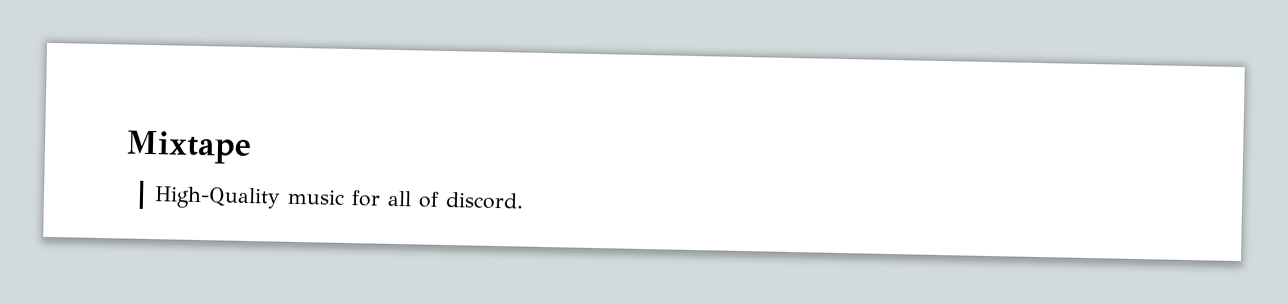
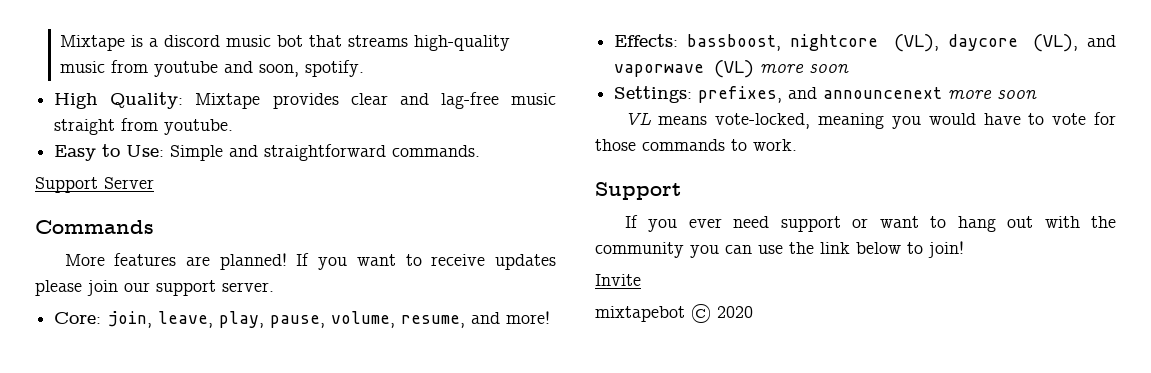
- Mixtape
- High-Quality music for all of discord.
+ Mixtape is a discord music bot that streams high-quality music from youtube and soon, spotify.
+ High Quality: Mixtape provides clear and lag-free music straight from youtube.
+ Easy to Use: Simple and straightforward commands.
+ Support Server
+ Commands
+ More features are planned! If you want to receive updates please join our support server.
+ Core: join, leave, play, pause, volume, resume, and more!
+ Effects: bassboost, nightcore (VL), daycore (VL), and vaporwave (VL) more soon
+ Settings: prefixes, and announcenext more soon
+ VL means vote-locked, meaning you would have to vote for those commands to work.
+ Support
+ If you ever need support or want to hang out with the community you can use the link below to join!
+ Invite
+ mixtapebot © 2020

